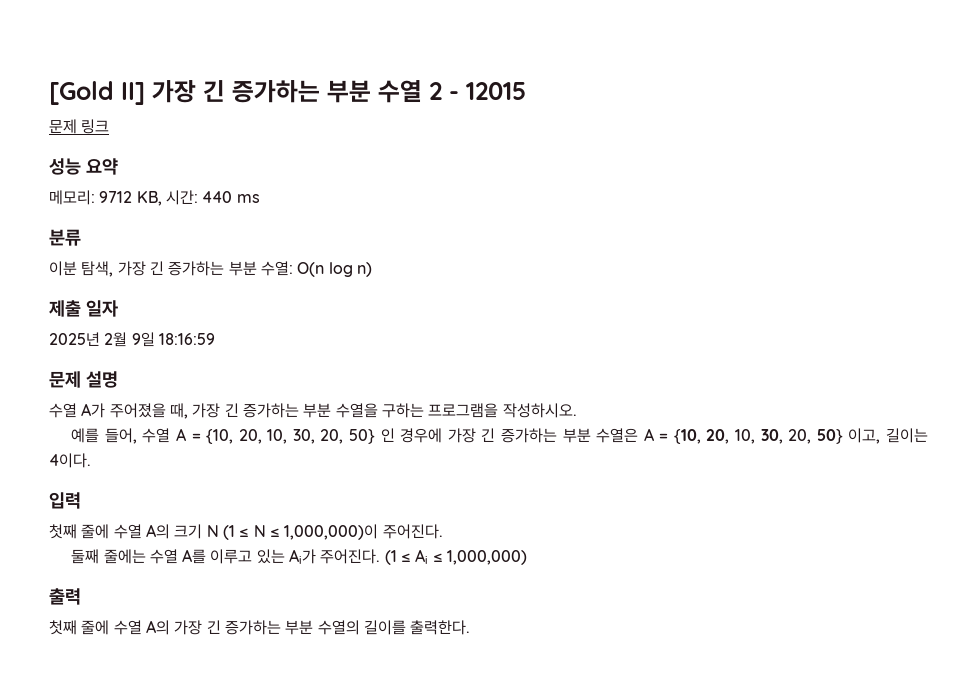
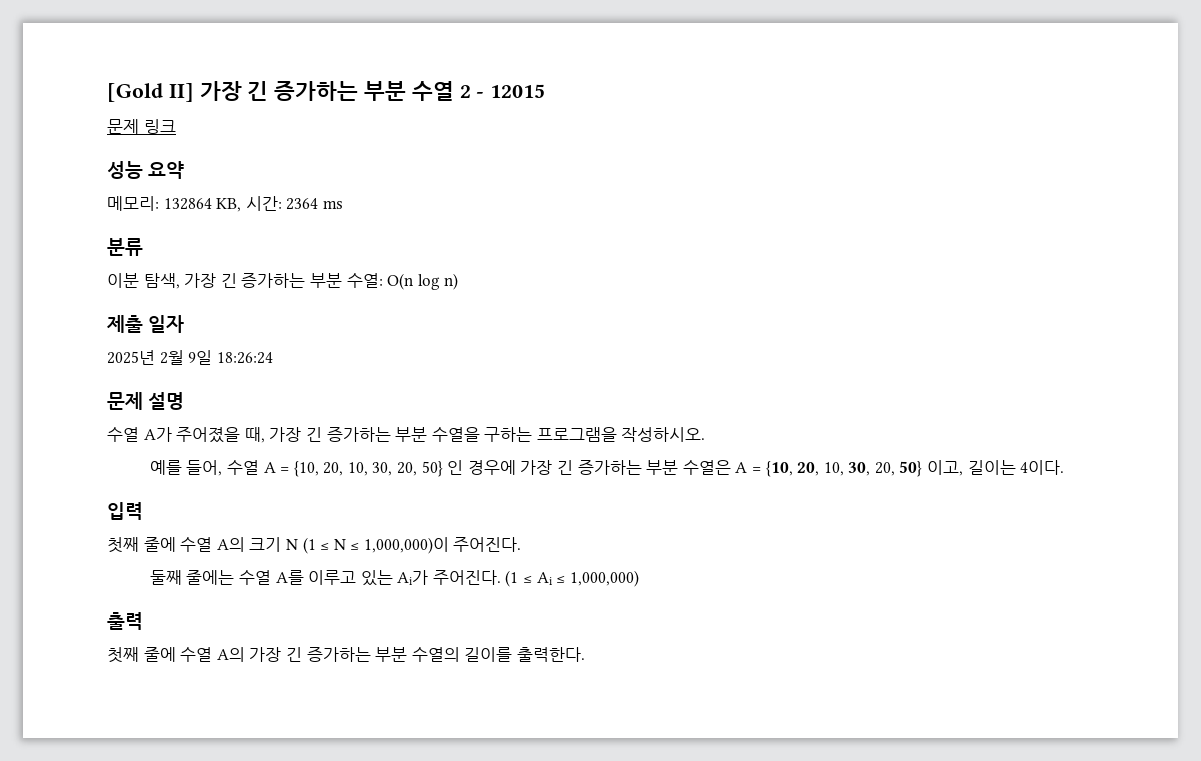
- 메모리: 9712 KB, 시간: 440 ms
+ 메모리: 132864 KB, 시간: 2364 ms
- 2025년 2월 9일 18:16:59
+ 2025년 2월 9일 18:26:24

